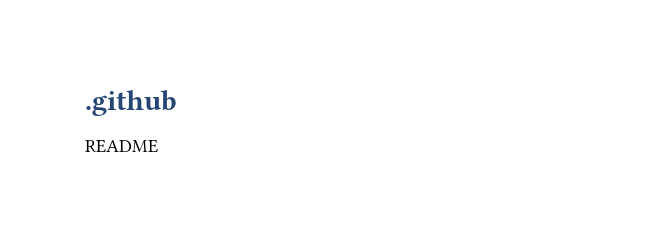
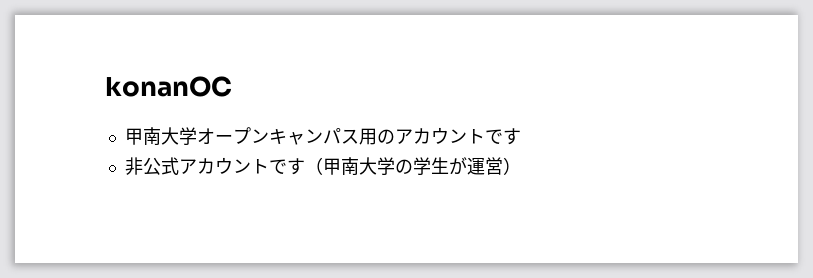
- .github
- README
+ konanOC
+ 甲南大学オープンキャンパス用のアカウントです
+ 非公式アカウントです（甲南大学の学生が運営）

